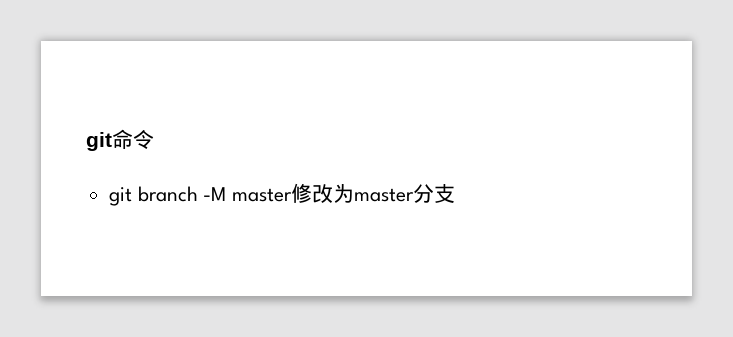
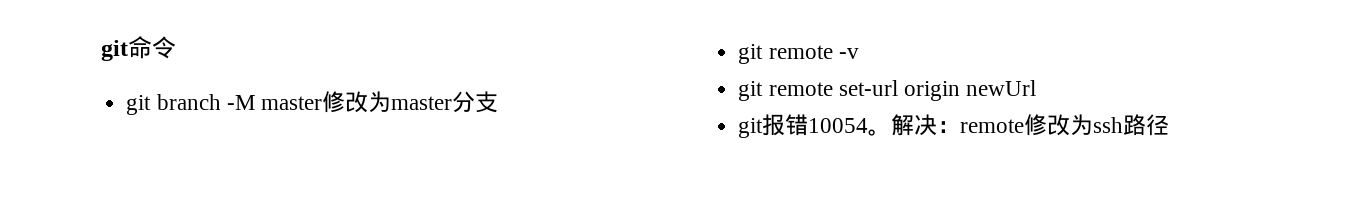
+ git remote -v
+ git remote set-url origin newUrl
+ git报错10054。解决：remote修改为ssh路径

